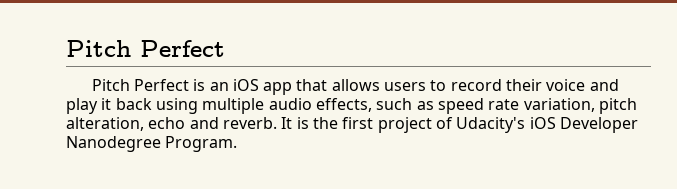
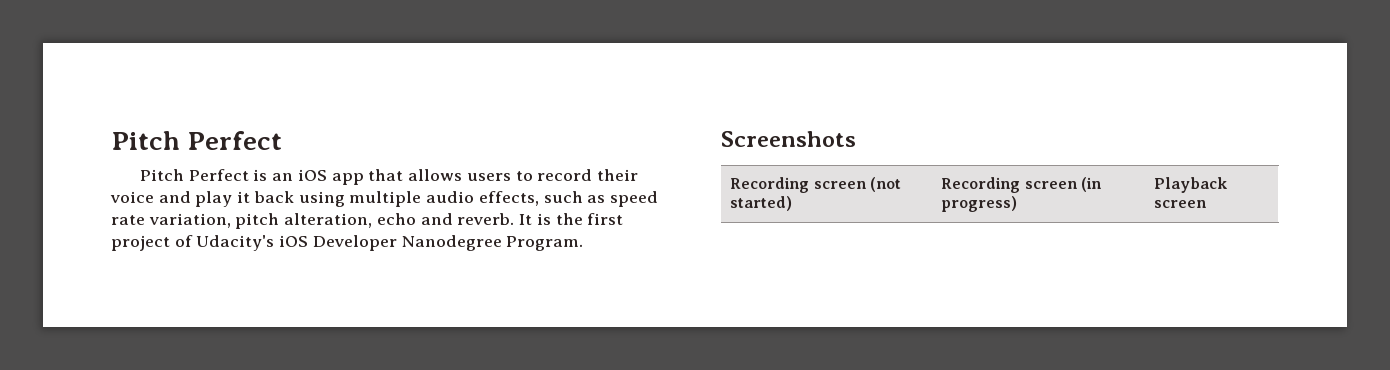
+ Screenshots
+ Recording screen (not started) | Recording screen (in progress) | Playback screen

